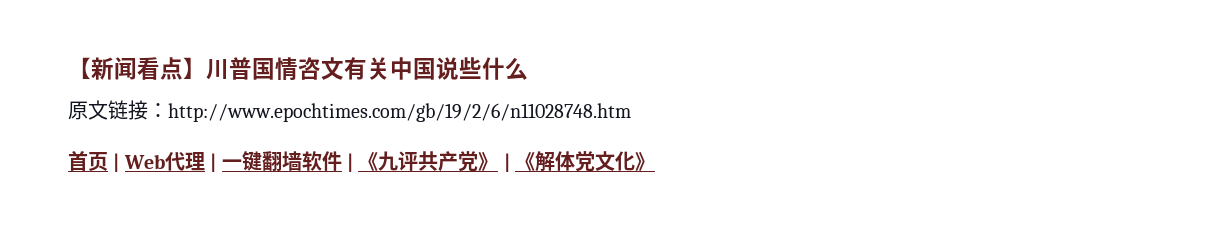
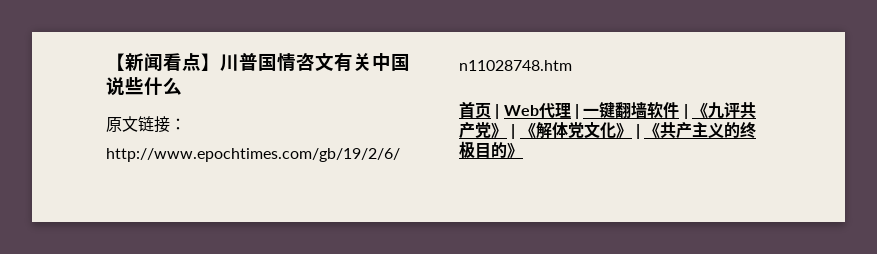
- 首页 | Web代理 | 一键翻墙软件 | 《九评共产党》 | 《解体党文化》
+ 首页 | Web代理 | 一键翻墙软件 | 《九评共产党》 | 《解体党文化》 | 《共产主义的终极目的》

